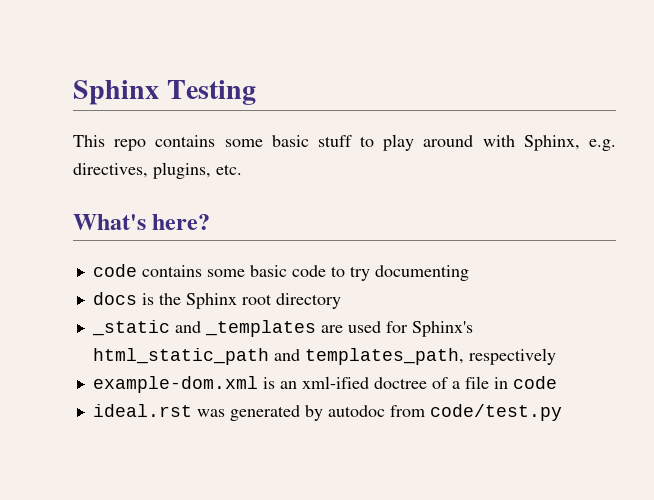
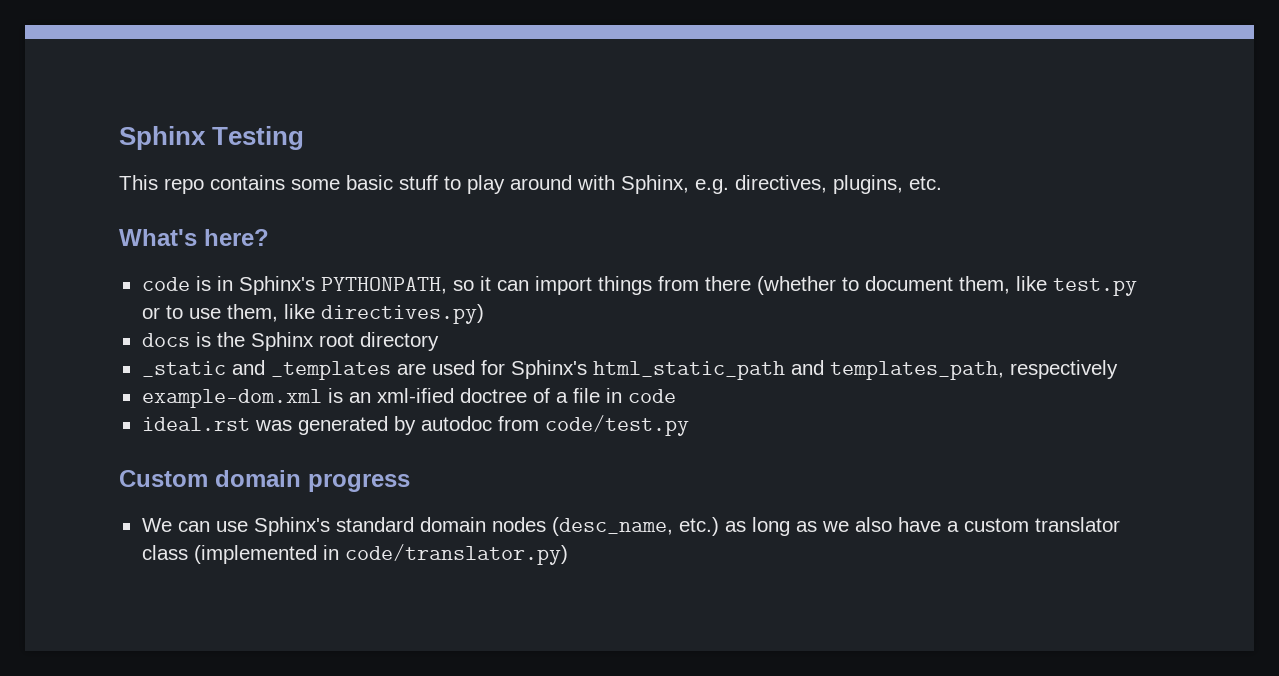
- code contains some basic code to try documenting
+ code is in Sphinx's PYTHONPATH, so it can import things from there (whether to document them, like test.py or to use them, like directives.py)
+ Custom domain progress
+ We can use Sphinx's standard domain nodes (desc_name, etc.) as long as we also have a custom translator class (implemented in code/translator.py)

